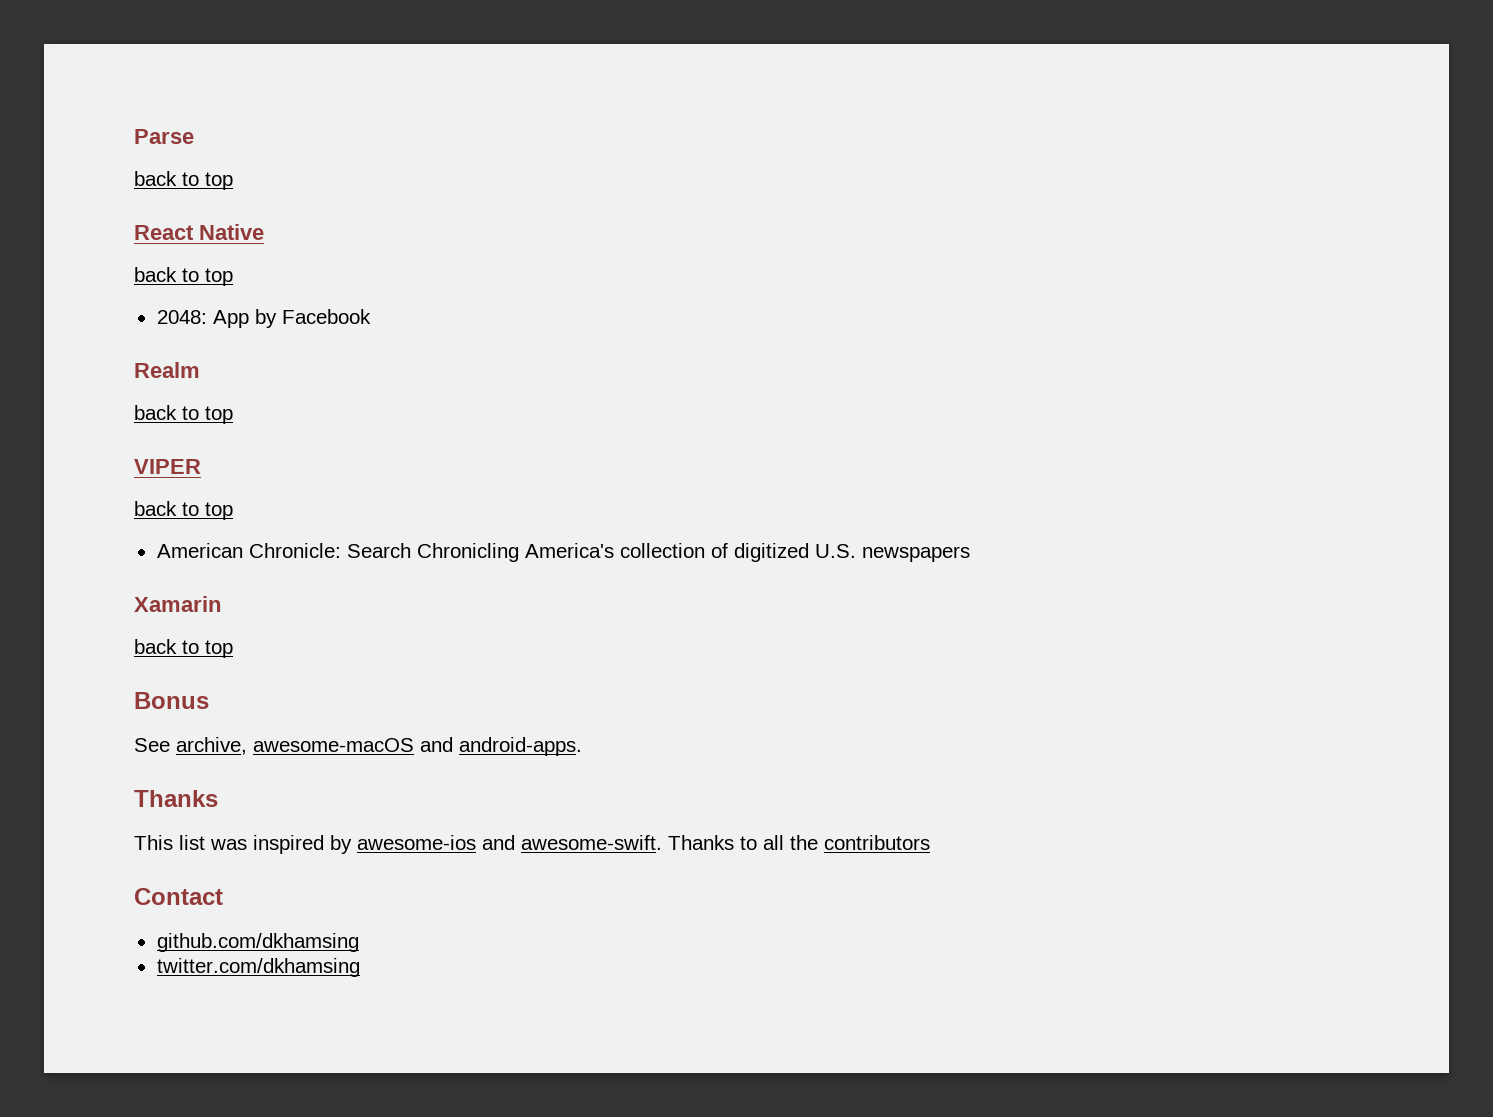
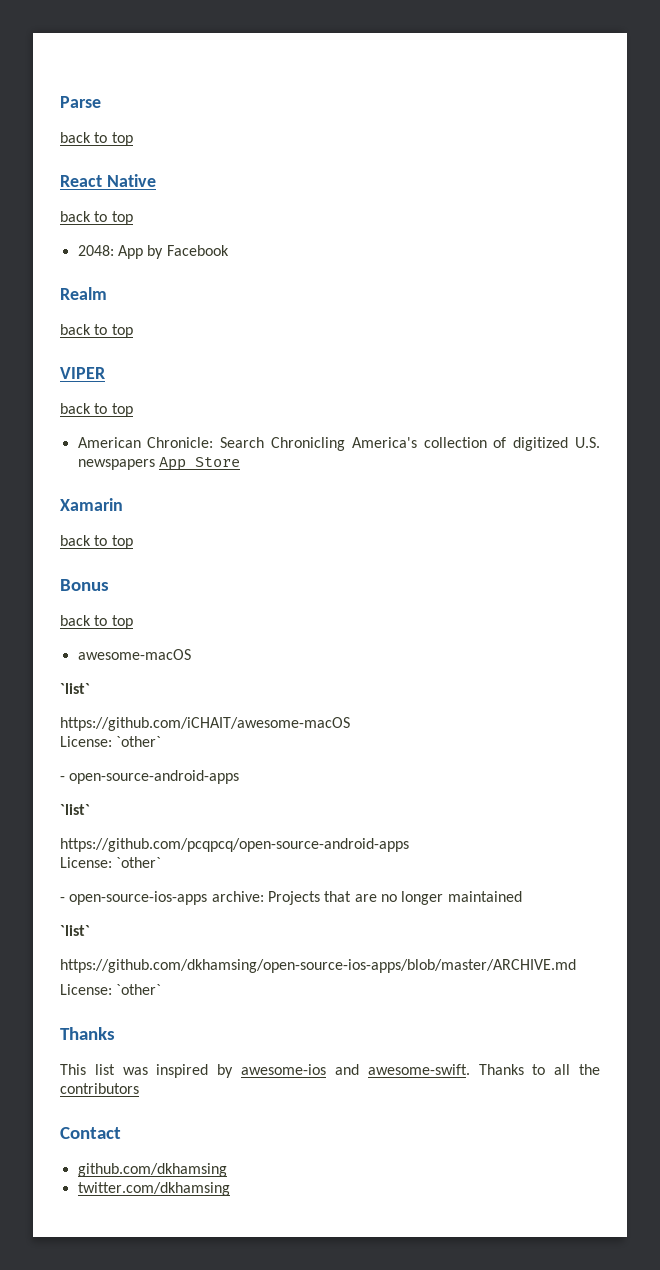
- American Chronicle: Search Chronicling America's collection of digitized U.S. newspapers
+ American Chronicle: Search Chronicling America's collection of digitized U.S. newspapers App Store
  Bonus
- See archive, awesome-macOS and android-apps.
+ back to top
+ awesome-macOS
+ `list`
+ https://github.com/iCHAIT/awesome-macOS
+ License: `other`
+ - open-source-android-apps
+ `list`
+ https://github.com/pcqpcq/open-source-android-apps
+ License: `other`
+ - open-source-ios-apps archive: Projects that are no longer maintained
+ `list`
+ https://github.com/dkhamsing/open-source-ios-apps/blob/master/ARCHIVE.md
+ License: `other`

